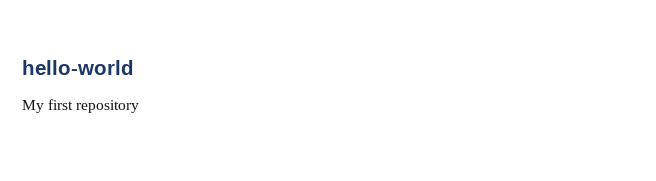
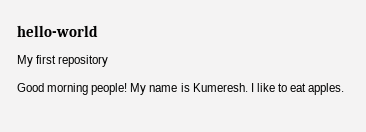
+ Good morning people! My name is Kumeresh. I like to eat apples.

